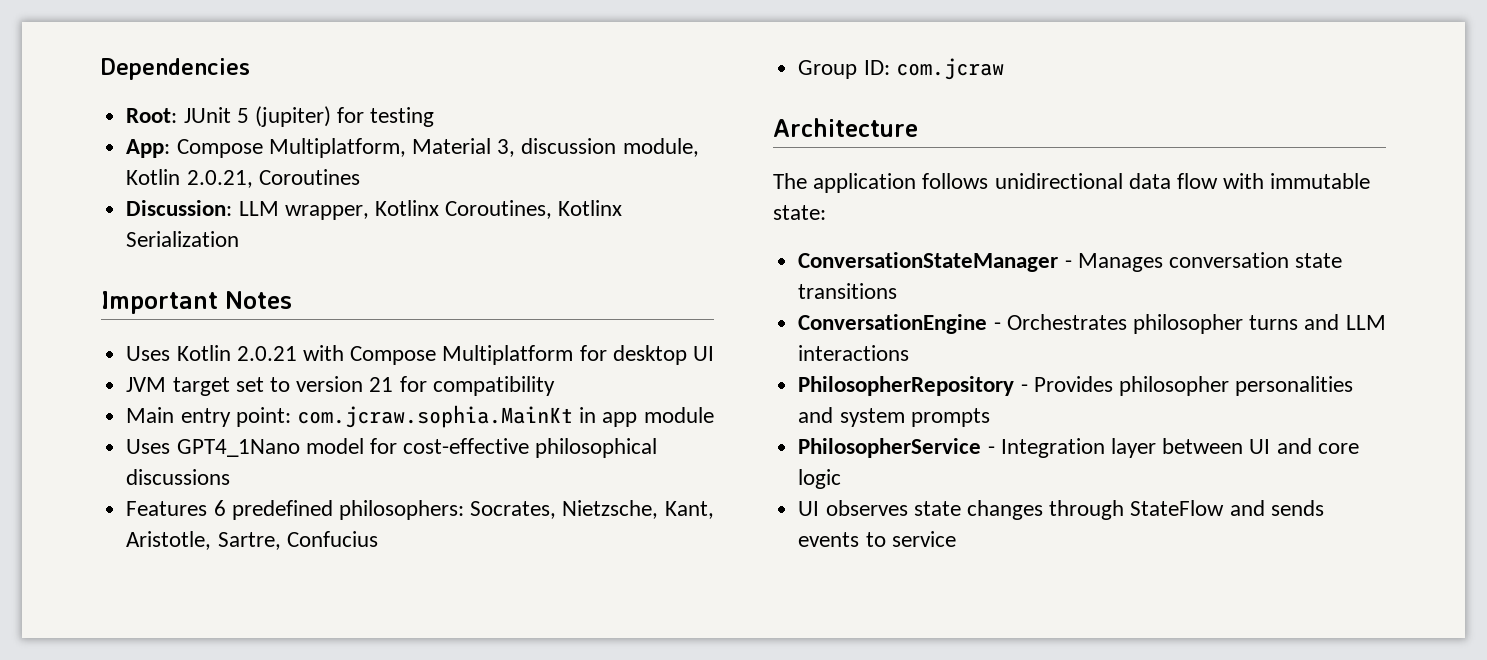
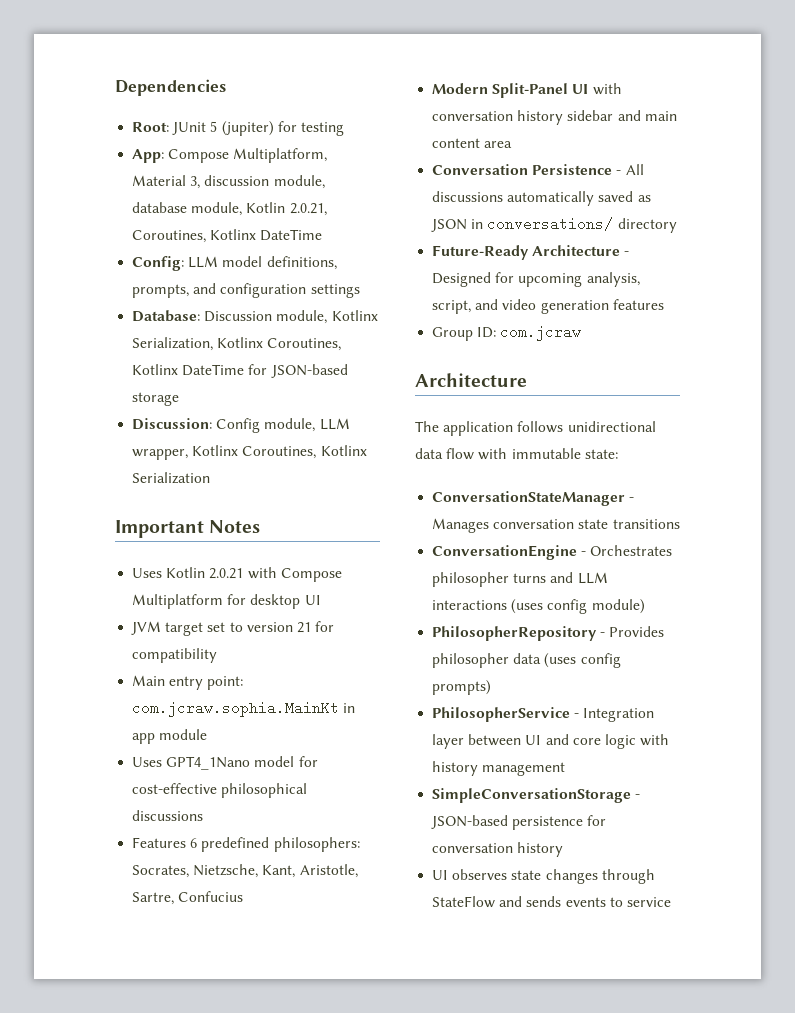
- App: Compose Multiplatform, Material 3, discussion module, Kotlin 2.0.21, Coroutines
+ App: Compose Multiplatform, Material 3, discussion module, database module, Kotlin 2.0.21, Coroutines, Kotlinx DateTime
+ Config: LLM model definitions, prompts, and configuration settings
+ Database: Discussion module, Kotlinx Serialization, Kotlinx Coroutines, Kotlinx DateTime for JSON-based storage
- Discussion: LLM wrapper, Kotlinx Coroutines, Kotlinx Serialization
+ Discussion: Config module, LLM wrapper, Kotlinx Coroutines, Kotlinx Serialization
+ Modern Split-Panel UI with conversation history sidebar and main content area
+ Conversation Persistence - All discussions automatically saved as JSON in conversations/ directory
+ Future-Ready Architecture - Designed for upcoming analysis, script, and video generation features
- ConversationEngine - Orchestrates philosopher turns and LLM interactions
+ ConversationEngine - Orchestrates philosopher turns and LLM interactions (uses config module)
- PhilosopherRepository - Provides philosopher personalities and system prompts
+ PhilosopherRepository - Provides philosopher data (uses config prompts)
- PhilosopherService - Integration layer between UI and core logic
+ PhilosopherService - Integration layer between UI and core logic with history management
+ SimpleConversationStorage - JSON-based persistence for conversation history

